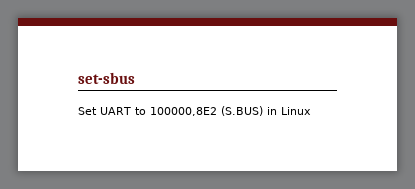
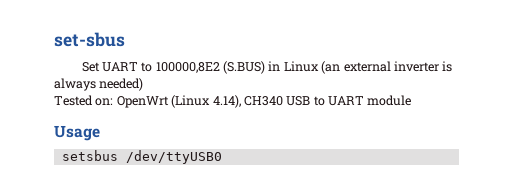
- Set UART to 100000,8E2 (S.BUS) in Linux
+ Set UART to 100000,8E2 (S.BUS) in Linux (an external inverter is always needed)
+ Tested on: OpenWrt (Linux 4.14), CH340 USB to UART module
+ Usage
+ setsbus /dev/ttyUSB0

